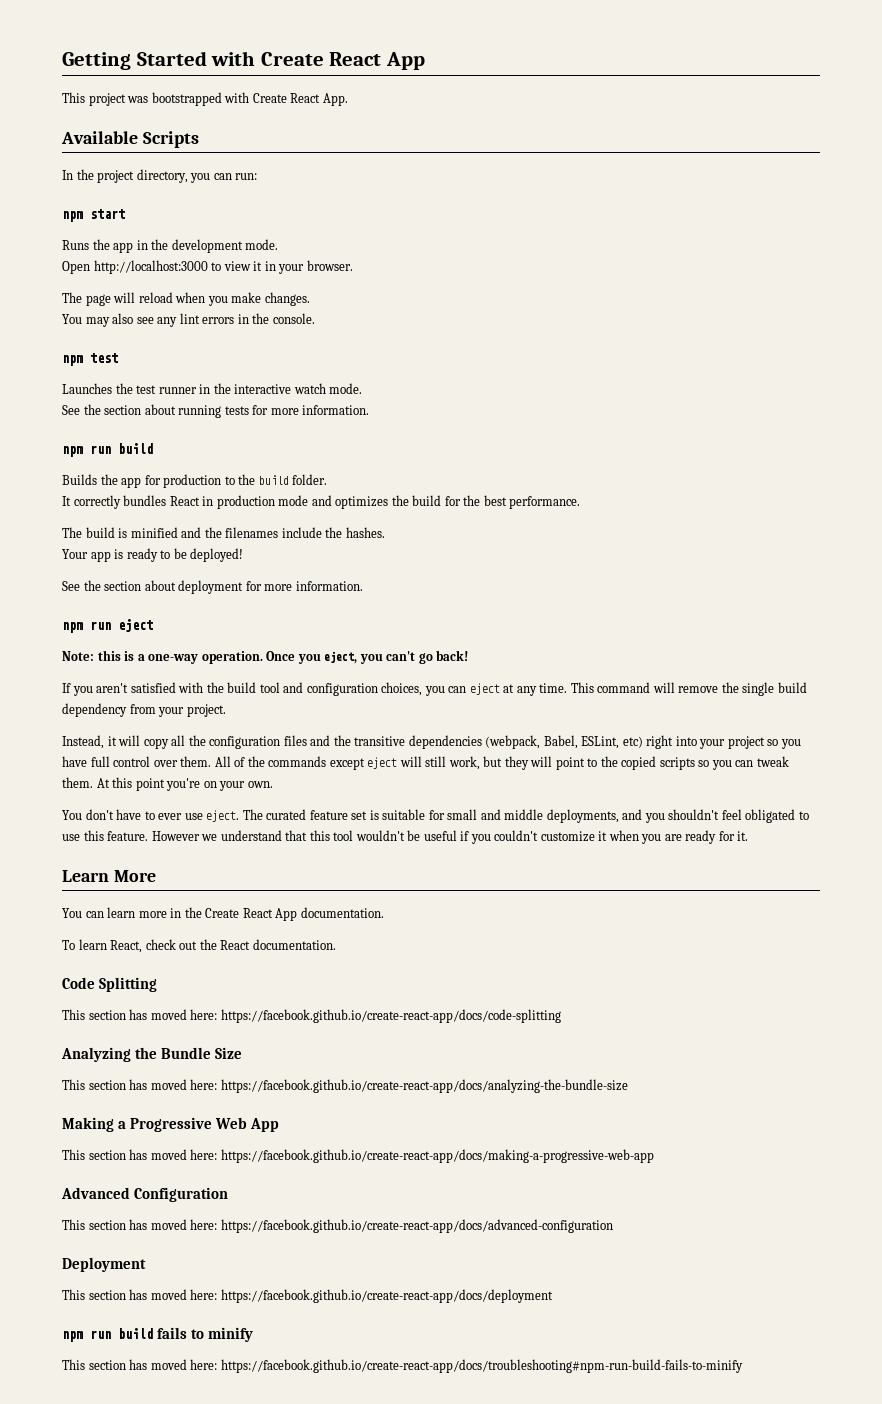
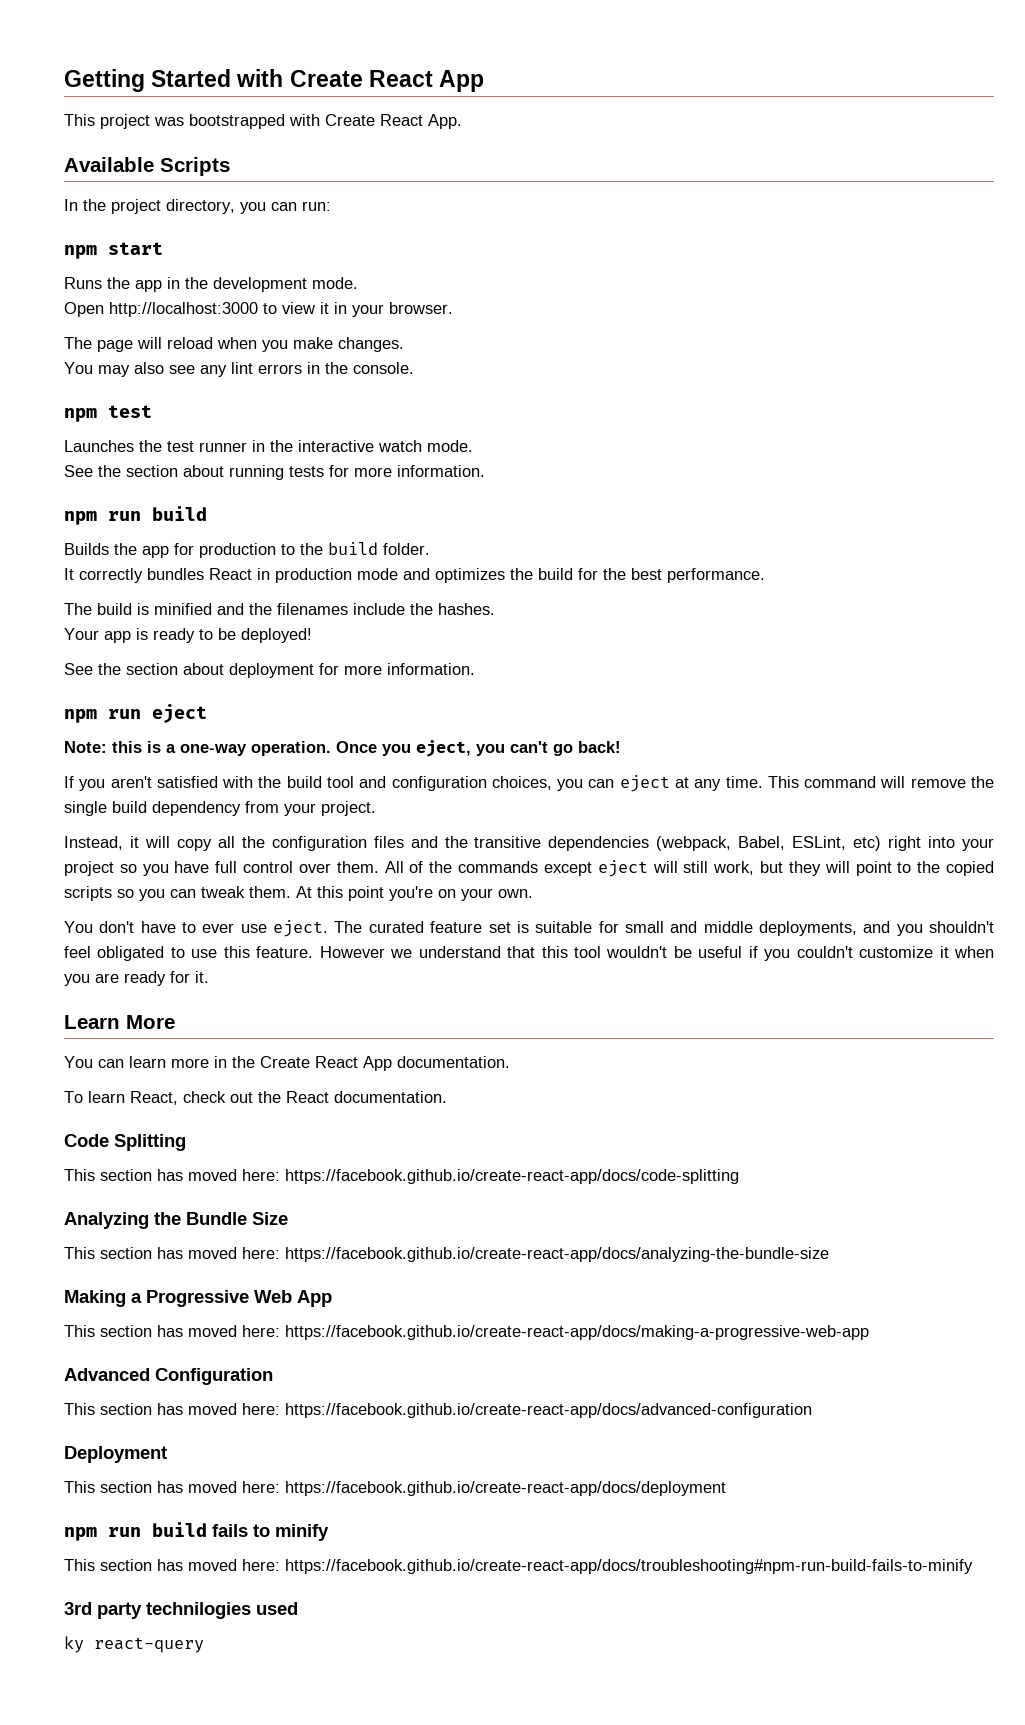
+ 3rd party technilogies used
+ ky react-query

